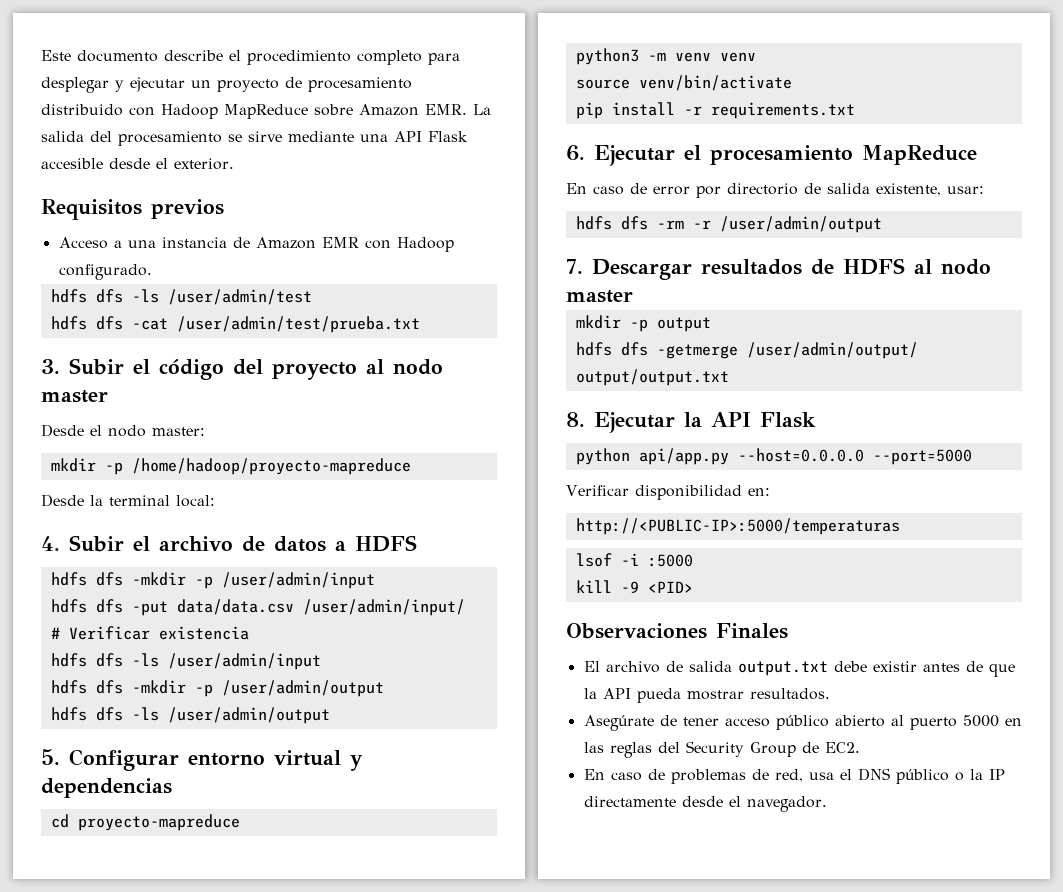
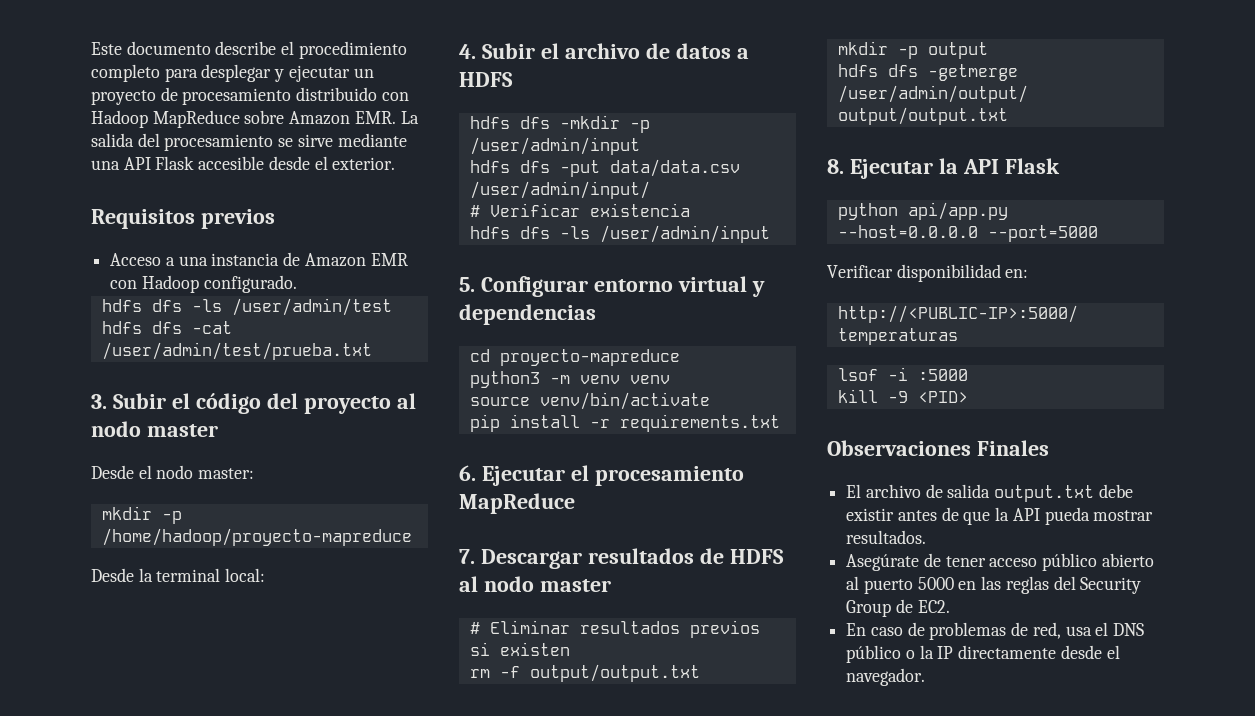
- hdfs dfs -mkdir -p /user/admin/output
- hdfs dfs -ls /user/admin/output
- En caso de error por directorio de salida existente, usar:
- hdfs dfs -rm -r /user/admin/output
+ # Eliminar resultados previos si existen
+ rm -f output/output.txt

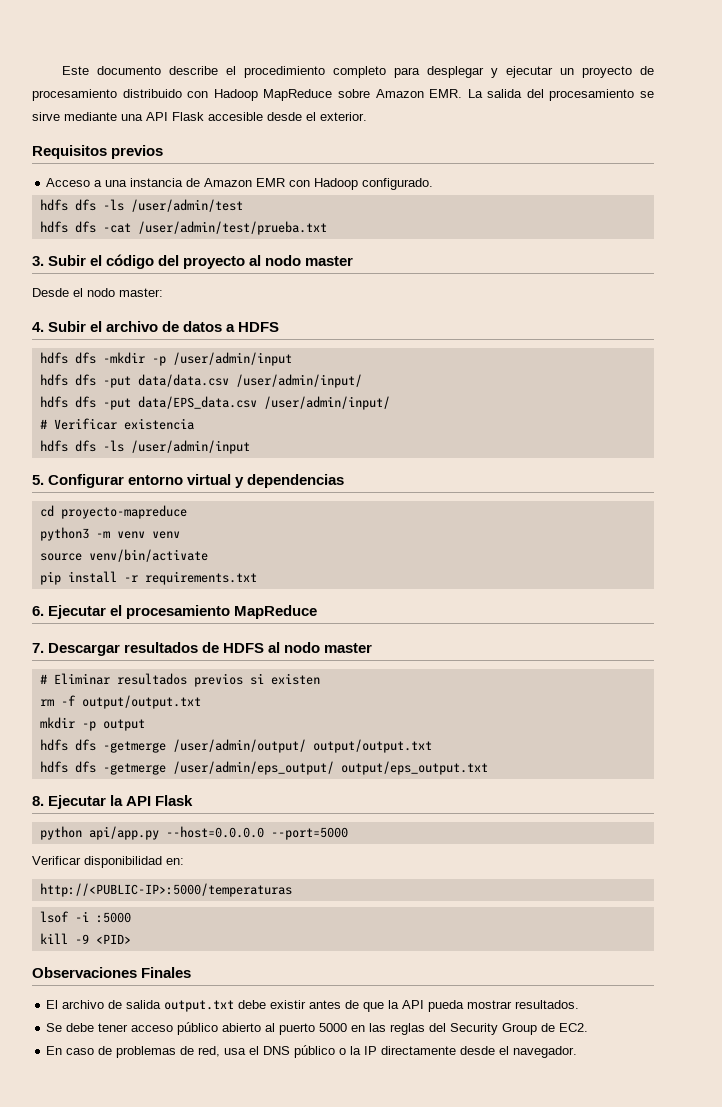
- mkdir -p /home/hadoop/proyecto-mapreduce
- Desde la terminal local:
+ hdfs dfs -put data/EPS_data.csv /user/admin/input/
+ hdfs dfs -getmerge /user/admin/eps_output/ output/eps_output.txt
- Asegúrate de tener acceso público abierto al puerto 5000 en las reglas del Security Group de EC2.
+ Se debe tener acceso público abierto al puerto 5000 en las reglas del Security Group de EC2.

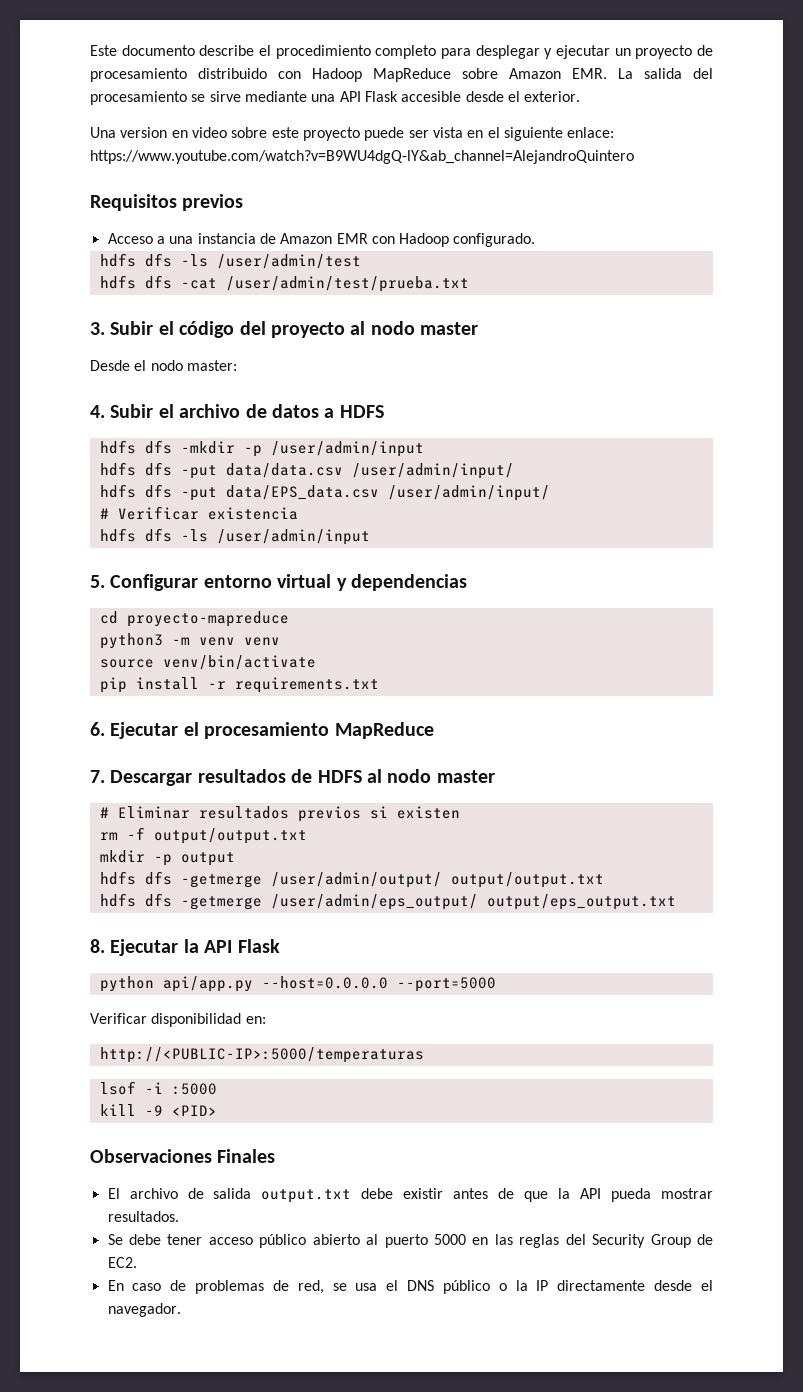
+ Una version en video sobre este proyecto puede ser vista en el siguiente enlace: https://www.youtube.com/watch?v=B9WU4dgQ-lY&ab_channel=AlejandroQuintero
- En caso de problemas de red, usa el DNS público o la IP directamente desde el navegador.
+ En caso de problemas de red, se usa el DNS público o la IP directamente desde el navegador.

